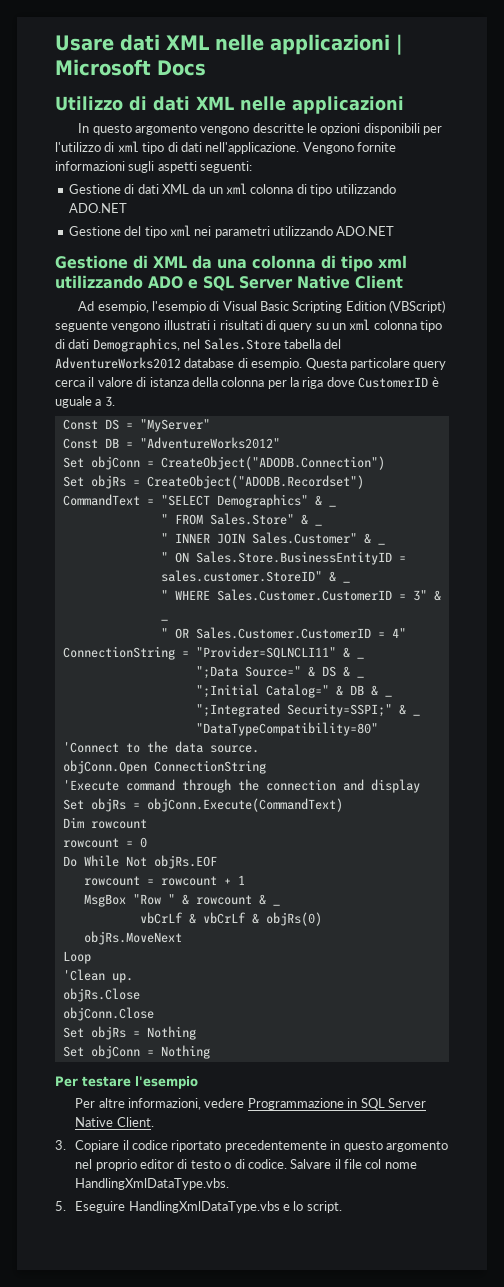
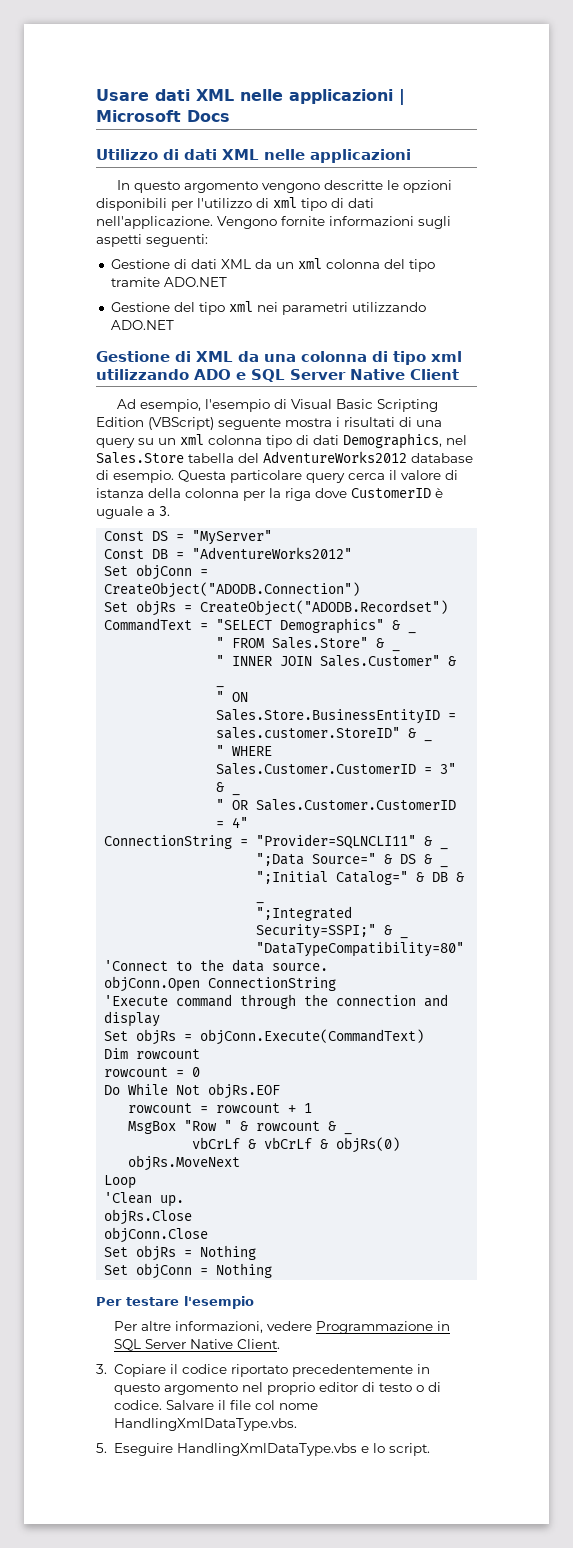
- Gestione di dati XML da un xml colonna di tipo utilizzando ADO.NET
+ Gestione di dati XML da un xml colonna del tipo tramite ADO.NET
- Ad esempio, l'esempio di Visual Basic Scripting Edition (VBScript) seguente vengono illustrati i risultati di query su un xml colonna tipo di dati Demographics, nel Sales.Store tabella del AdventureWorks2012 database di esempio.
+ Ad esempio, l'esempio di Visual Basic Scripting Edition (VBScript) seguente mostra i risultati di una query su un xml colonna tipo di dati Demographics, nel Sales.Store tabella del AdventureWorks2012 database di esempio.

